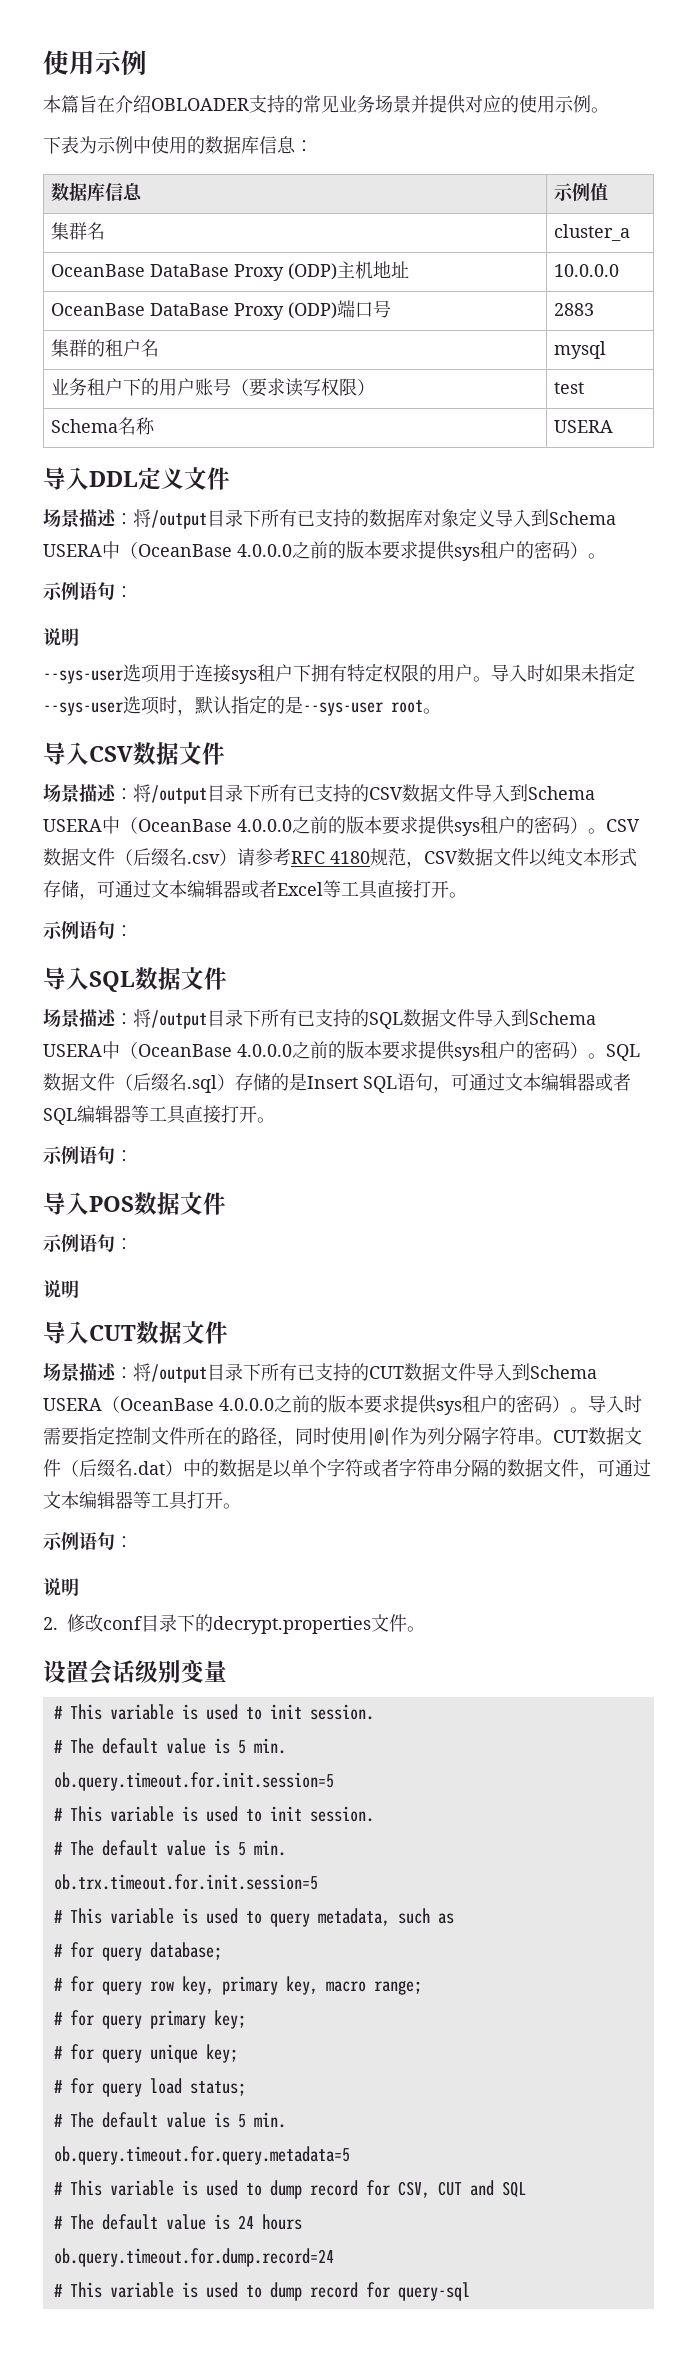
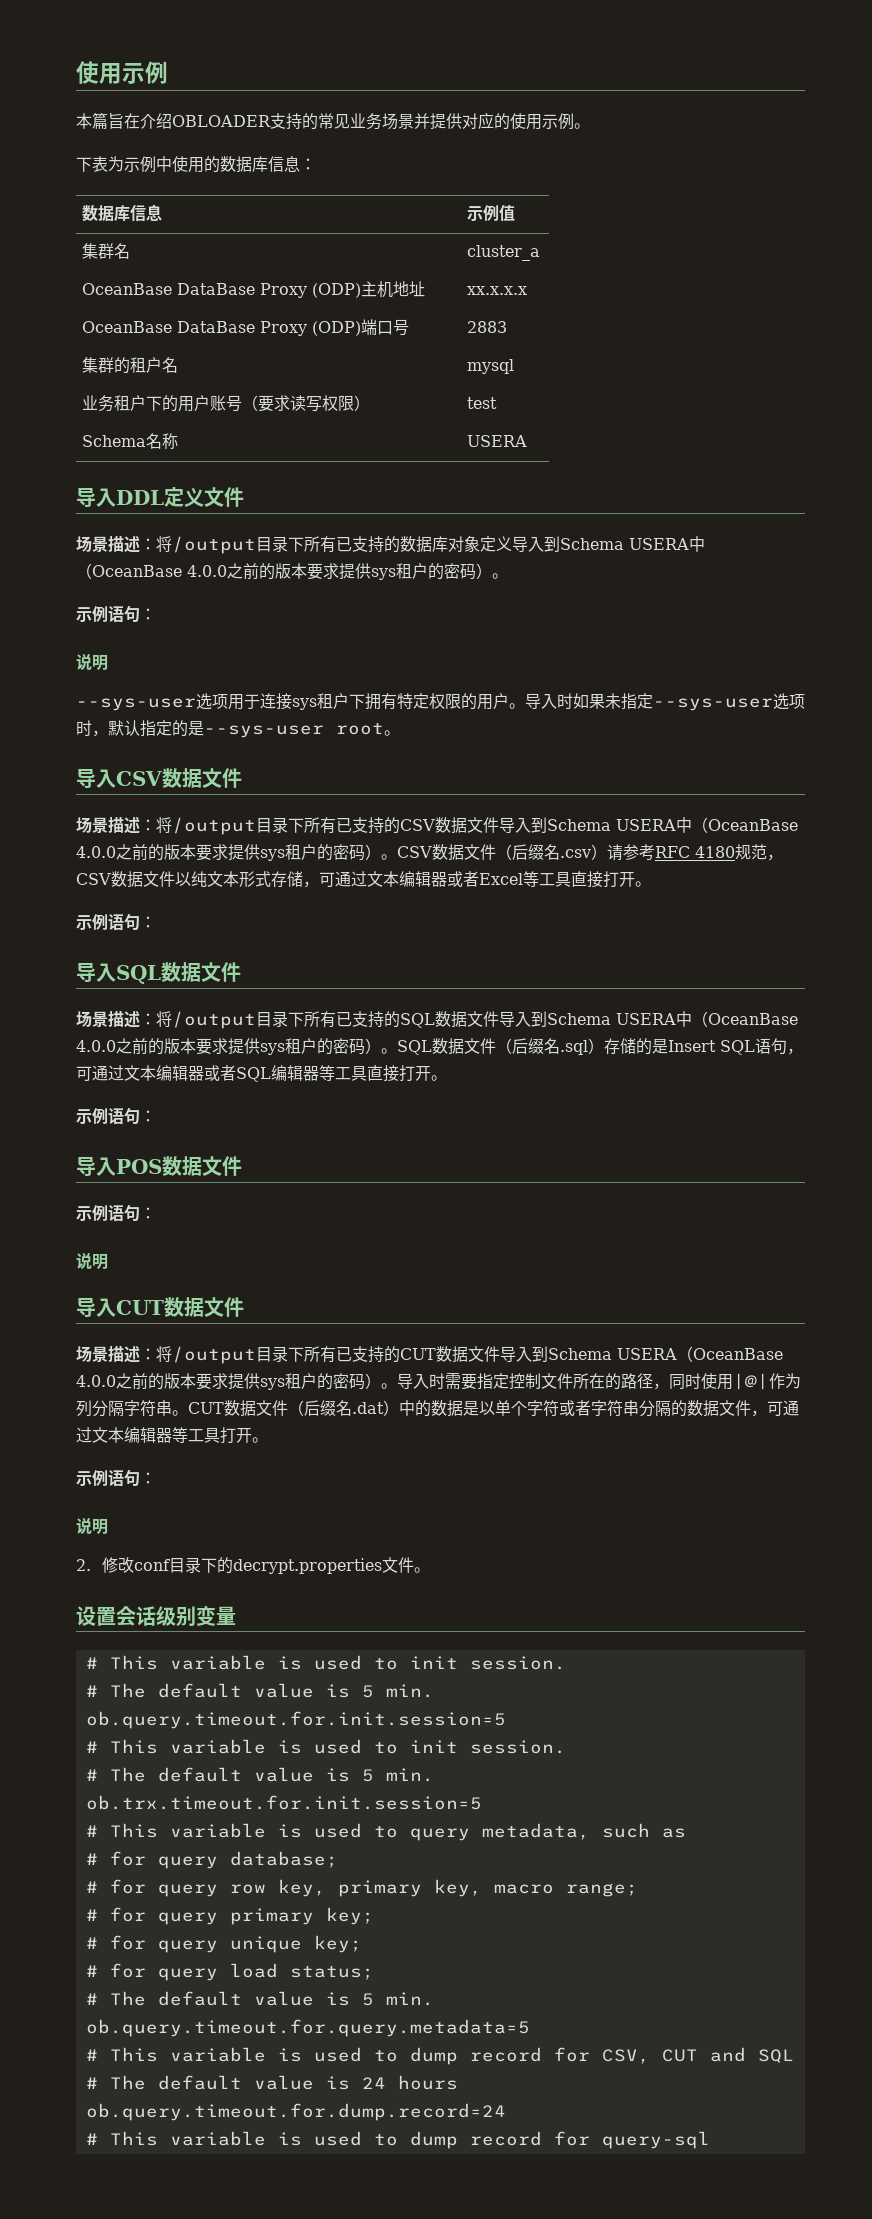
- OceanBase DataBase Proxy (ODP)主机地址 | 10.0.0.0
+ OceanBase DataBase Proxy (ODP)主机地址 | xx.x.x.x
- 场景描述：将/output目录下所有已支持的数据库对象定义导入到Schema USERA中（OceanBase 4.0.0.0之前的版本要求提供sys租户的密码）。
+ 场景描述：将/output目录下所有已支持的数据库对象定义导入到Schema USERA中（OceanBase 4.0.0之前的版本要求提供sys租户的密码）。
- 场景描述：将/output目录下所有已支持的CSV数据文件导入到Schema USERA中（OceanBase 4.0.0.0之前的版本要求提供sys租户的密码）。
+ 场景描述：将/output目录下所有已支持的CSV数据文件导入到Schema USERA中（OceanBase 4.0.0之前的版本要求提供sys租户的密码）。
- 场景描述：将/output目录下所有已支持的SQL数据文件导入到Schema USERA中（OceanBase 4.0.0.0之前的版本要求提供sys租户的密码）。
+ 场景描述：将/output目录下所有已支持的SQL数据文件导入到Schema USERA中（OceanBase 4.0.0之前的版本要求提供sys租户的密码）。
- 场景描述：将/output目录下所有已支持的CUT数据文件导入到Schema USERA（OceanBase 4.0.0.0之前的版本要求提供sys租户的密码）。
+ 场景描述：将/output目录下所有已支持的CUT数据文件导入到Schema USERA（OceanBase 4.0.0之前的版本要求提供sys租户的密码）。

